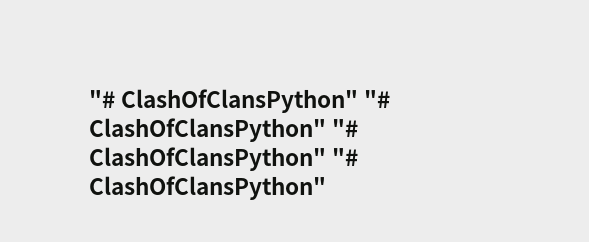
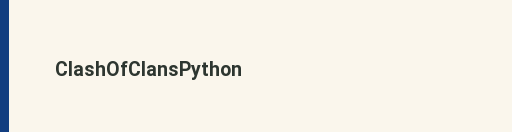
- "# ClashOfClansPython" "# ClashOfClansPython" "# ClashOfClansPython" "# ClashOfClansPython"
+ ClashOfClansPython

